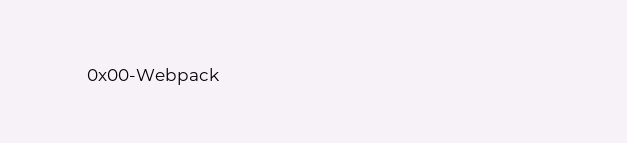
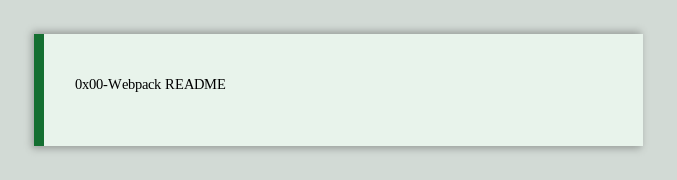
- 0x00-Webpack
+ 0x00-Webpack README

